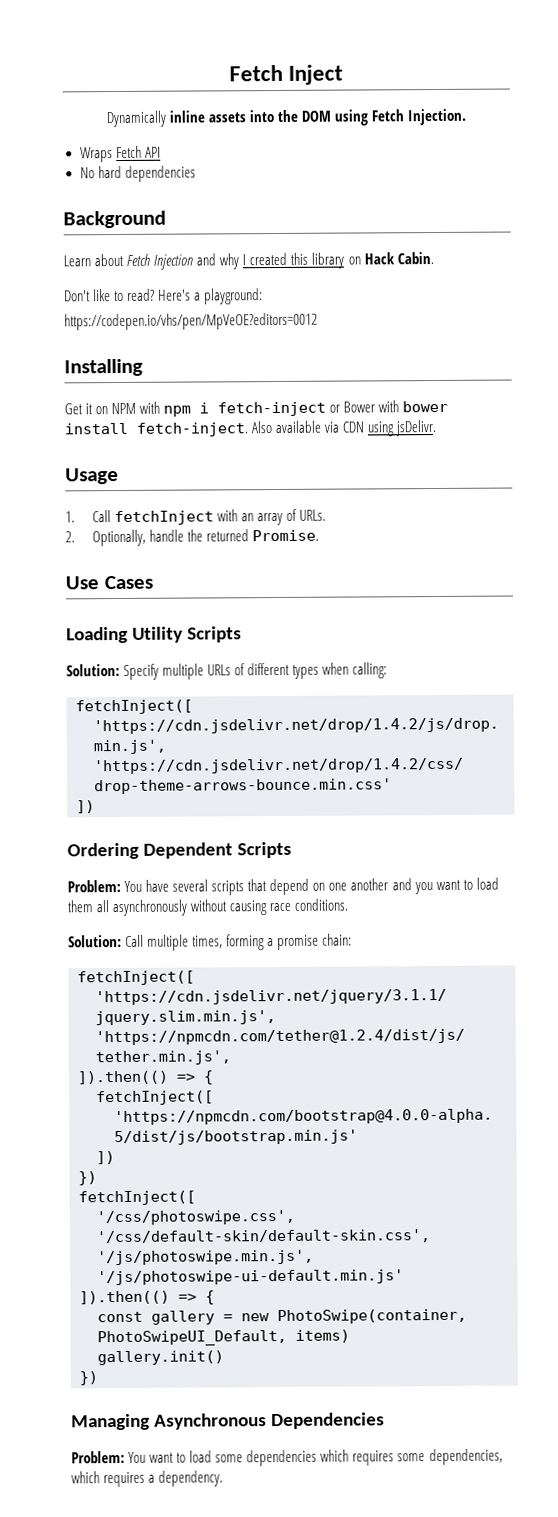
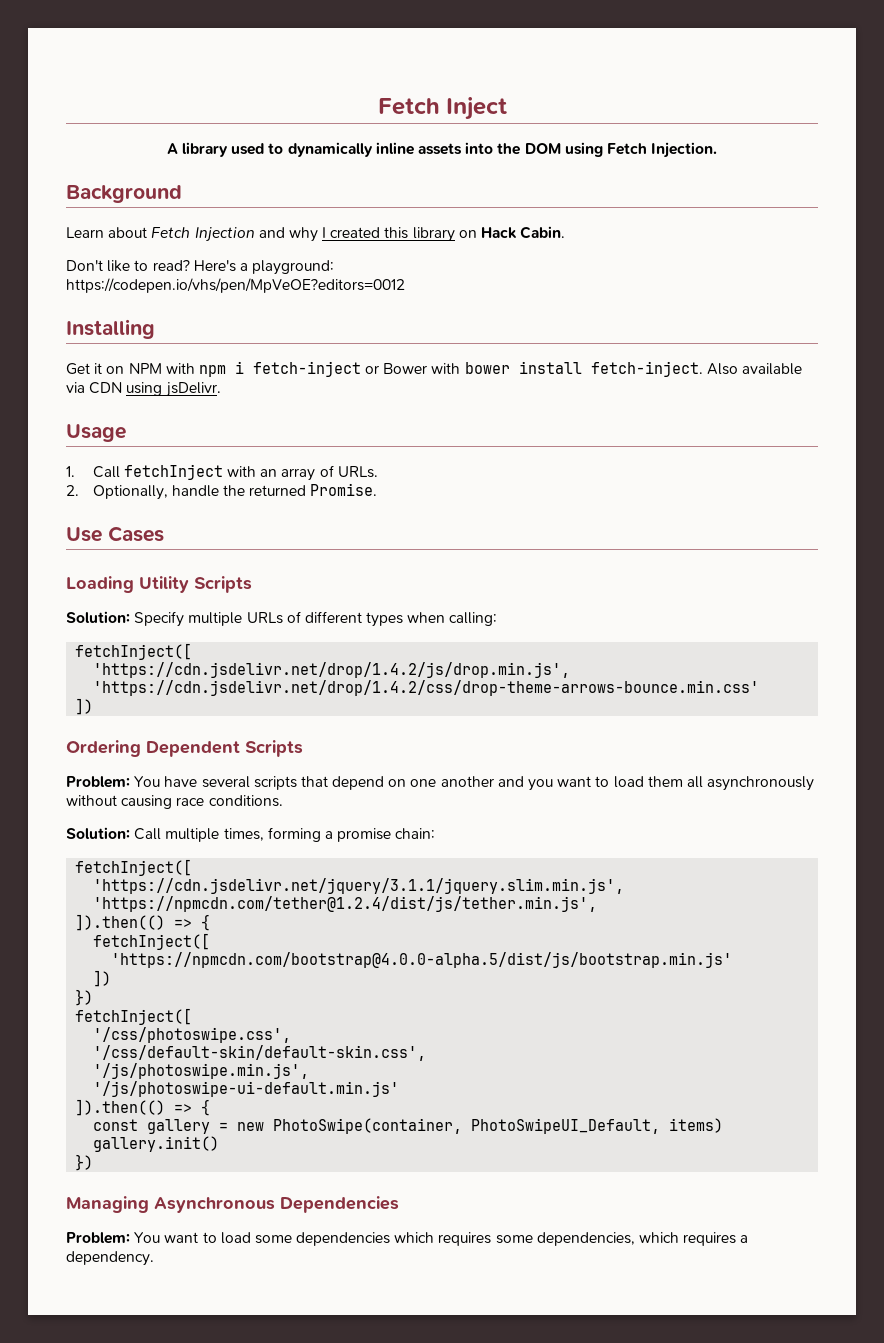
- Dynamically inline assets into the DOM using Fetch Injection.
+ A library used to dynamically inline assets into the DOM using Fetch Injection.
- Wraps Fetch API
- No hard dependencies

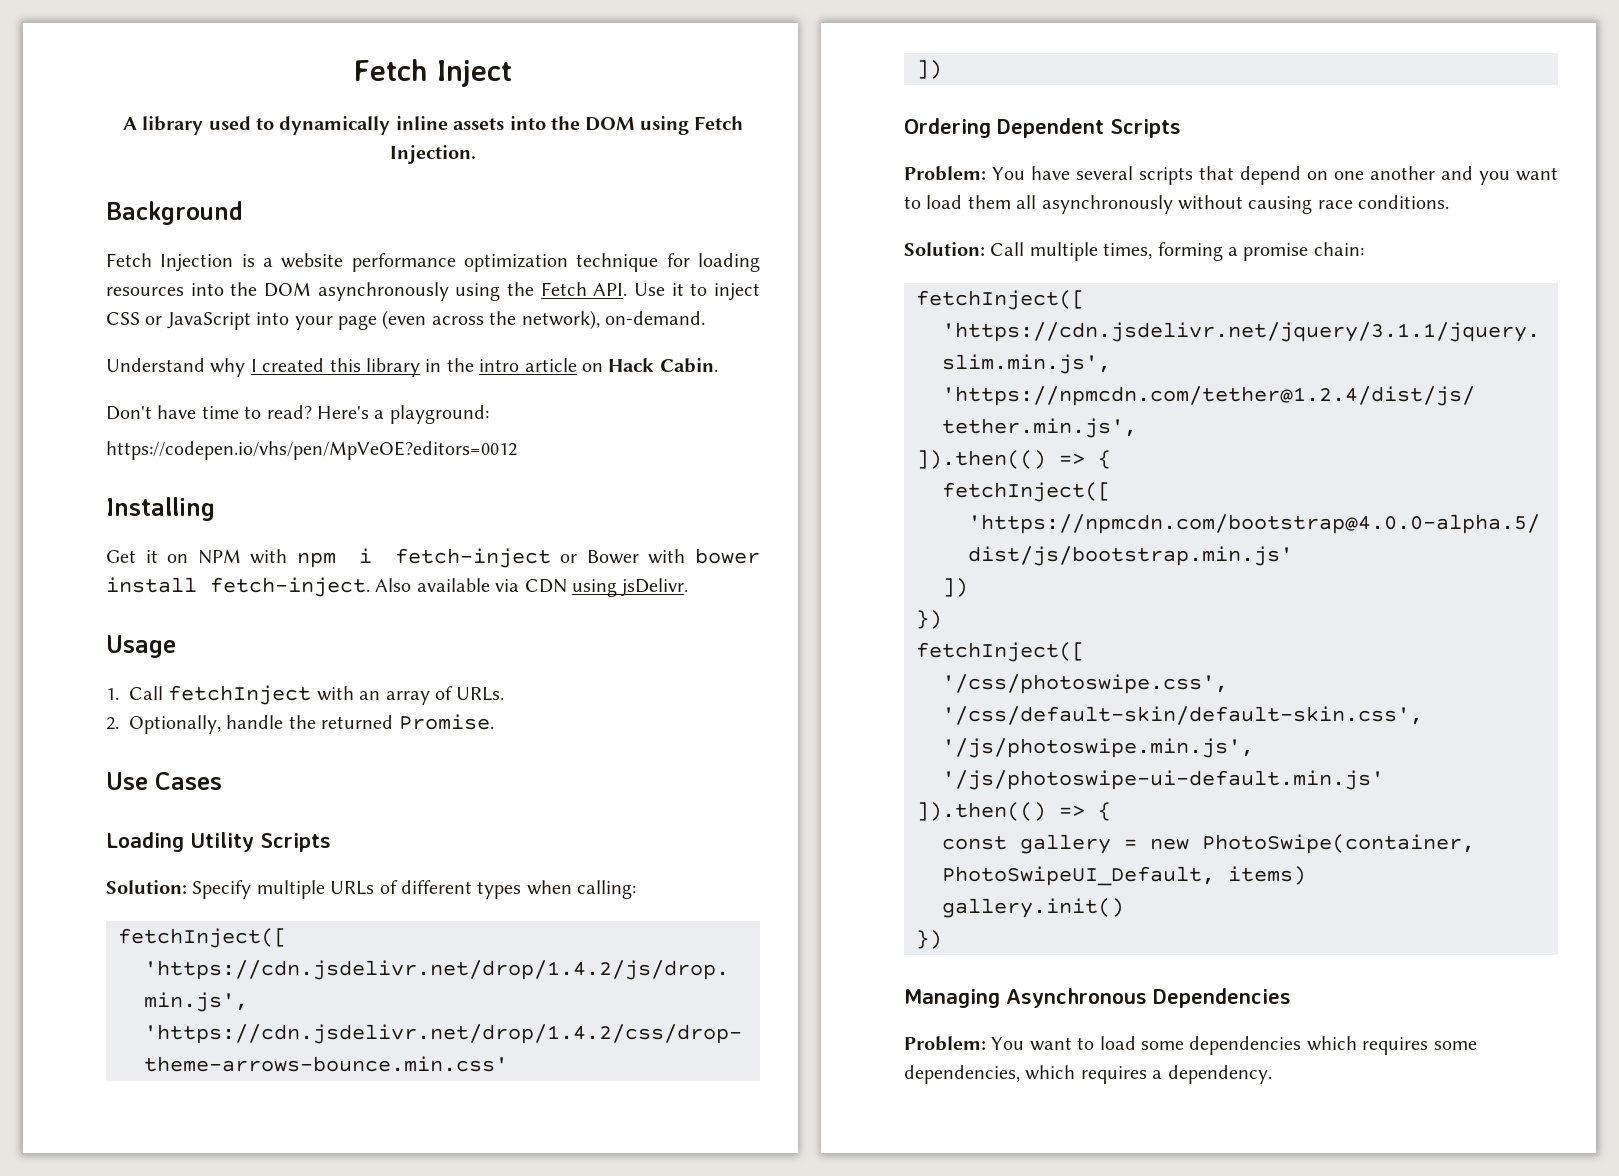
- Learn about Fetch Injection and why I created this library on Hack Cabin.
+ Fetch Injection is a website performance optimization technique for loading resources into the DOM asynchronously using the Fetch API. Use it to inject CSS or JavaScript into your page (even across the network), on-demand.
+ Understand why I created this library in the intro article on Hack Cabin.
- Don't like to read?
+ Don't have time to read?

